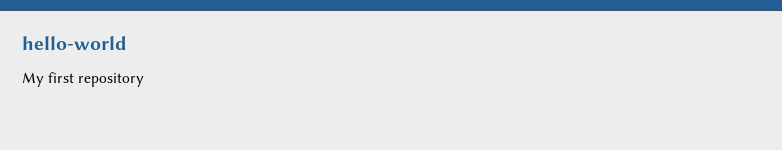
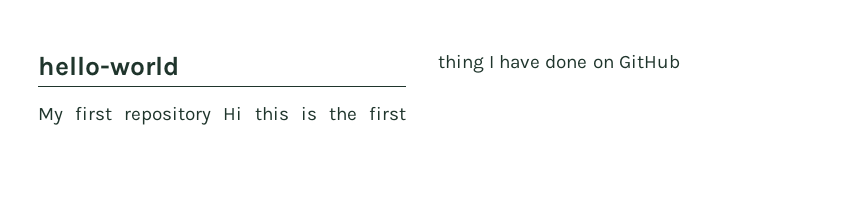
- My first repository
+ My first repository Hi this is the first thing I have done on GitHub

